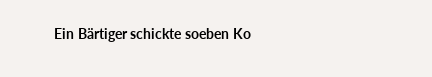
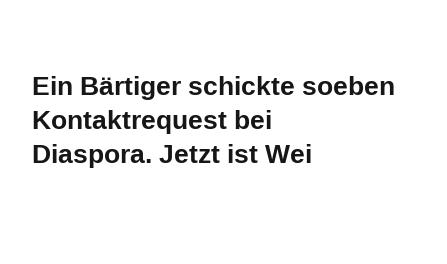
- Ein Bärtiger schickte soeben Ko
+ Ein Bärtiger schickte soeben Kontaktrequest bei Diaspora. Jetzt ist Wei

